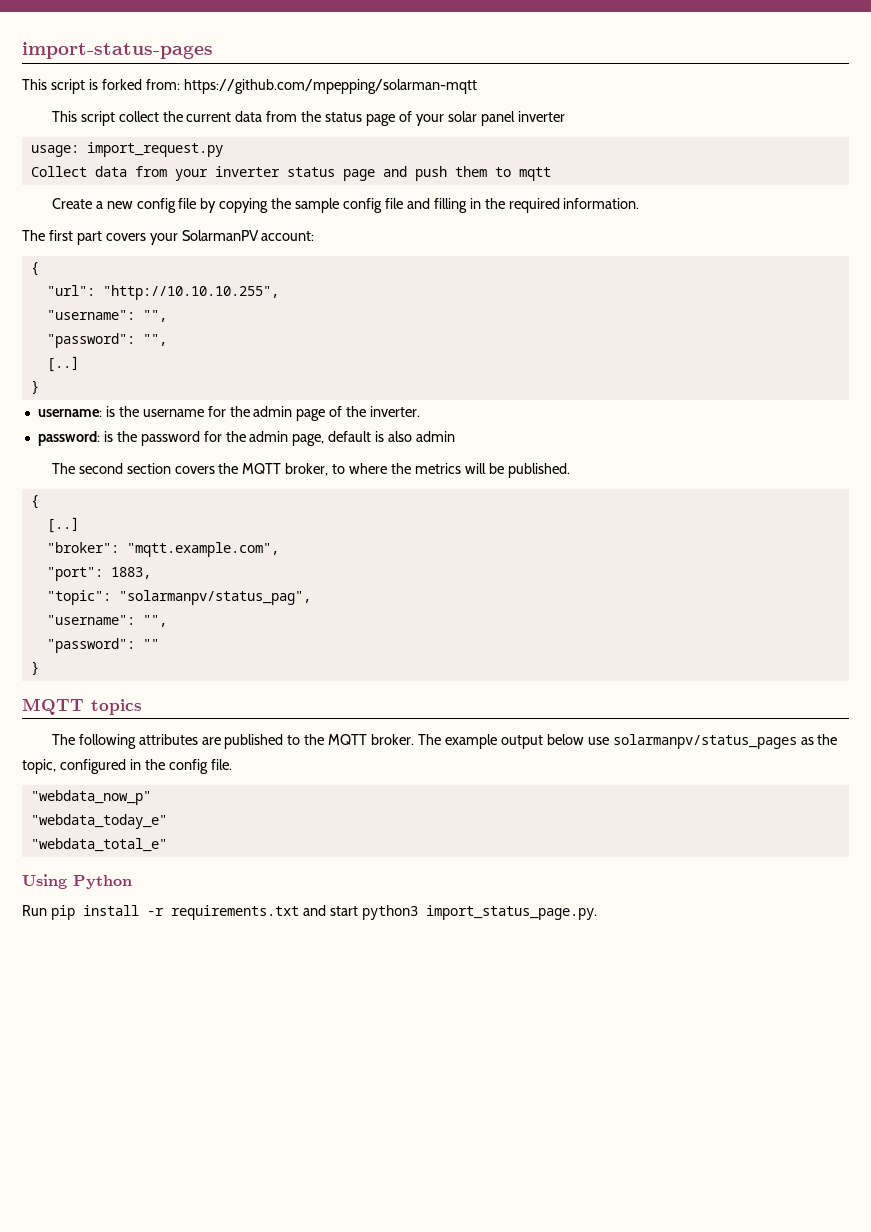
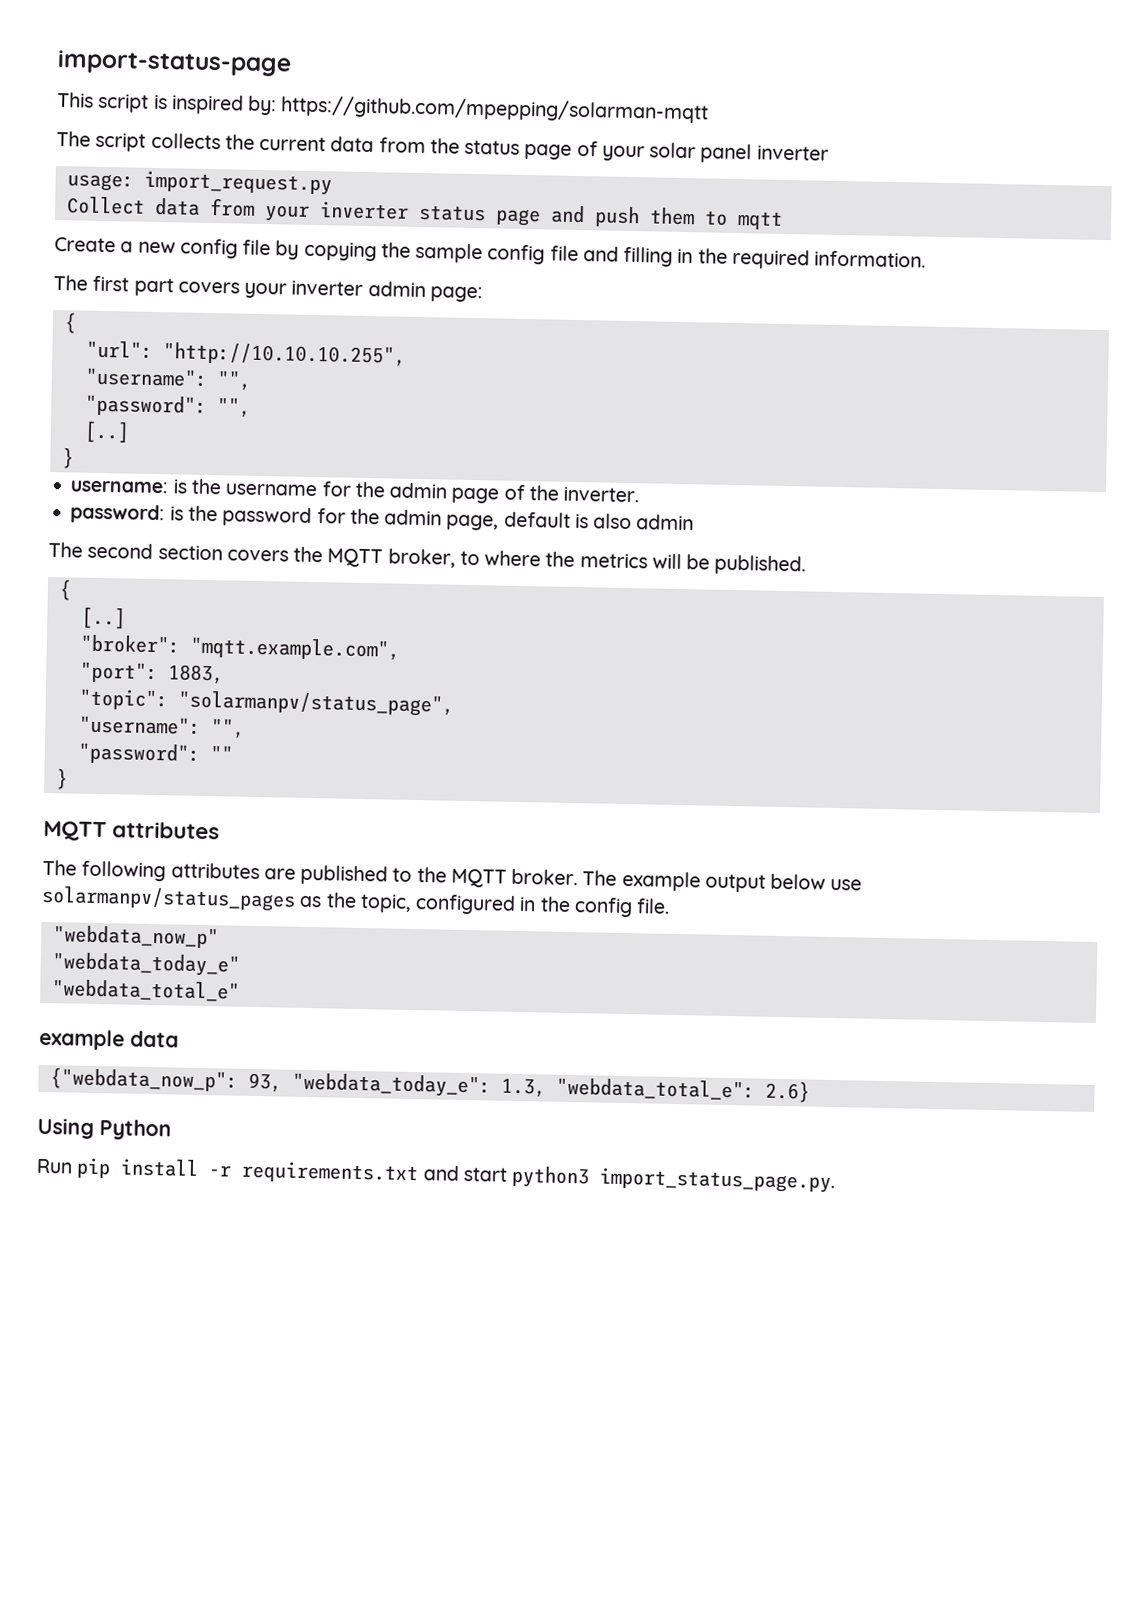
- import-status-pages
+ import-status-page
- This script is forked from: https://github.com/mpepping/solarman-mqtt
+ This script is inspired by: https://github.com/mpepping/solarman-mqtt
- This script collect the current data from the status page of your solar panel inverter
+ The script collects the current data from the status page of your solar panel inverter
- The first part covers your SolarmanPV account:
+ The first part covers your inverter admin page:
- "topic": "solarmanpv/status_pag",
+ "topic": "solarmanpv/status_page",
- MQTT topics
+ MQTT attributes
+ example data
+ {"webdata_now_p": 93, "webdata_today_e": 1.3, "webdata_total_e": 2.6}

